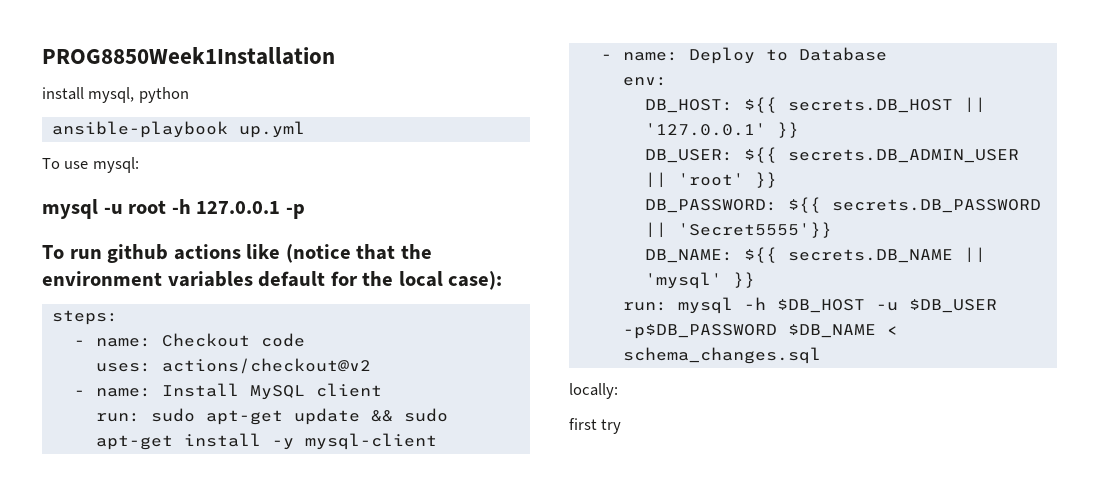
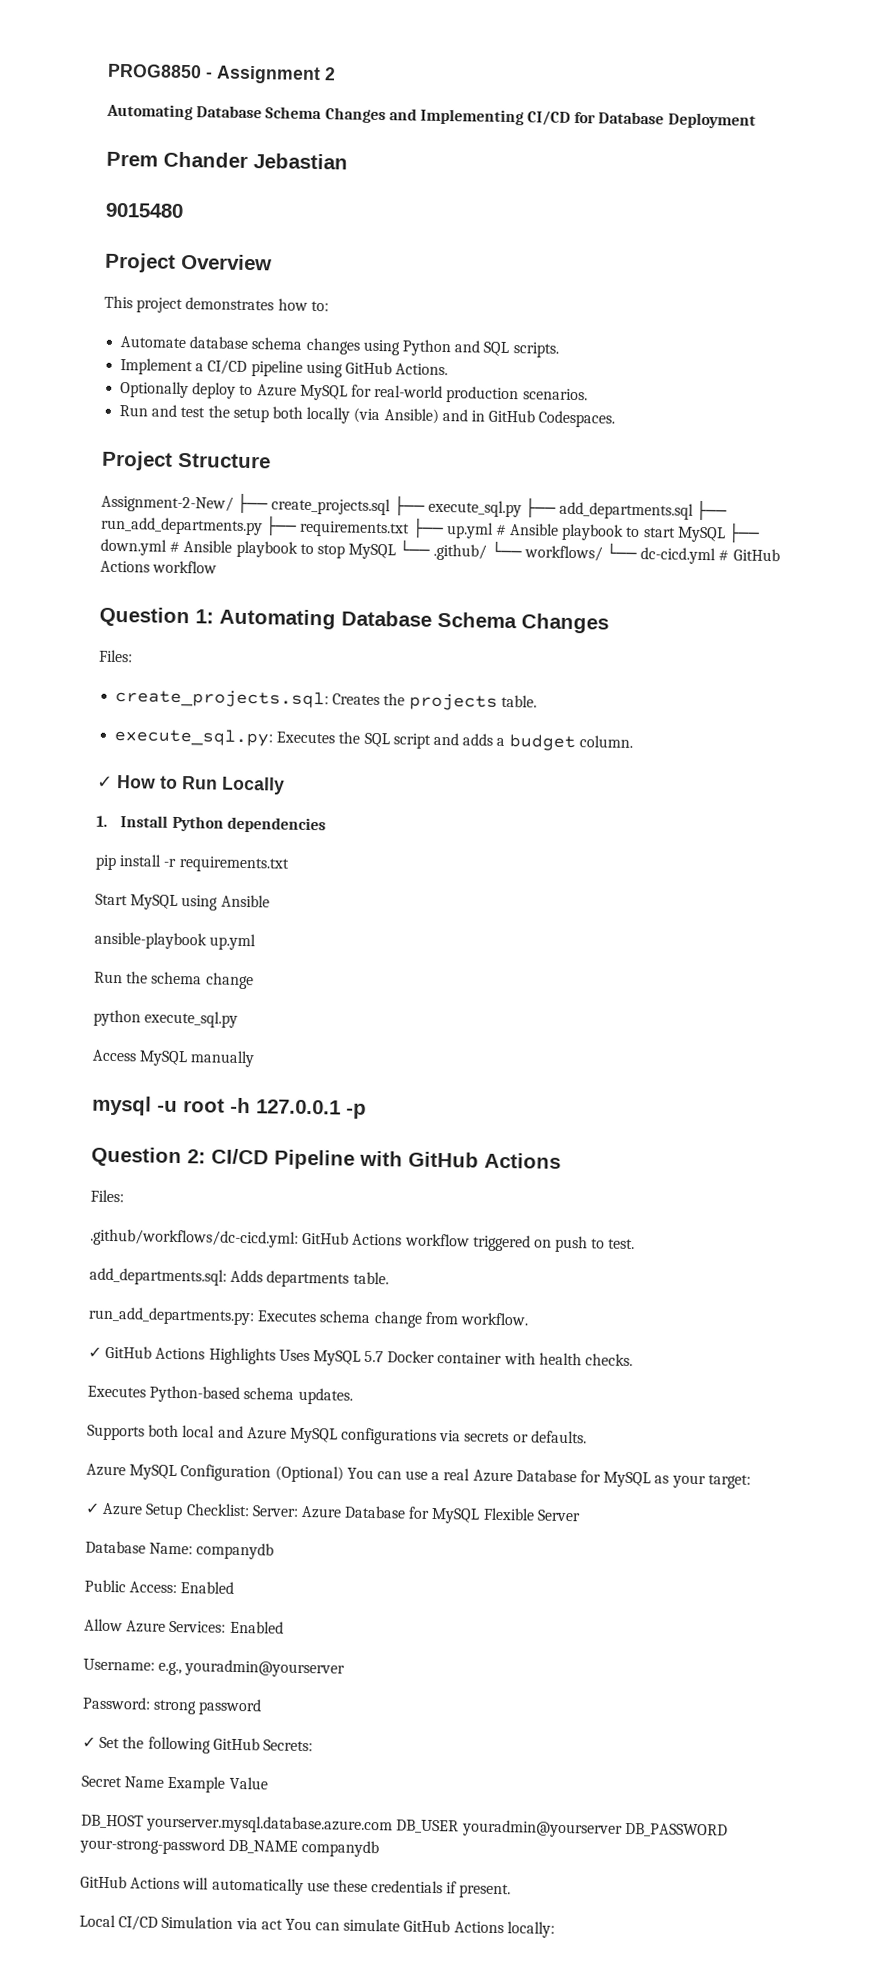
- PROG8850Week1Installation
- install mysql, python
+ PROG8850 - Assignment 2
+ Automating Database Schema Changes and Implementing CI/CD for Database Deployment
+ Prem Chander Jebastian
+ 9015480
+ Project Overview
+ This project demonstrates how to:
+ Automate database schema changes using Python and SQL scripts.
+ Implement a CI/CD pipeline using GitHub Actions.
+ Optionally deploy to Azure MySQL for real-world production scenarios.
+ Run and test the setup both locally (via Ansible) and in GitHub Codespaces.
+ Project Structure
+ Assignment-2-New/ ├── create_projects.sql ├── execute_sql.py ├── add_departments.sql ├── run_add_departments.py ├── requirements.txt ├── up.yml # Ansible playbook to start MySQL ├── down.yml # Ansible playbook to stop MySQL └── .github/ └── workflows/ └── dc-cicd.yml # GitHub Actions workflow
+ Question 1: Automating Database Schema Changes
+ Files:
+ create_projects.sql: Creates the projects table.
+ execute_sql.py: Executes the SQL script and adds a budget column.
+ ✓ How to Run Locally
+ 1. Install Python dependencies
+ pip install -r requirements.txt
+ Start MySQL using Ansible
  ansible-playbook up.yml
- To use mysql:
+ Run the schema change
+ python execute_sql.py
+ Access MySQL manually
- To run github actions like (notice that the environment variables default for the local case):
- steps:
- - name: Checkout code
- uses: actions/checkout@v2
- - name: Install MySQL client
- run: sudo apt-get update && sudo apt-get install -y mysql-client
- - name: Deploy to Database
- env:
- DB_HOST: ${{ secrets.DB_HOST || '127.0.0.1' }}
- DB_USER: ${{ secrets.DB_ADMIN_USER || 'root' }}
- DB_PASSWORD: ${{ secrets.DB_PASSWORD || 'Secret5555'}}
- DB_NAME: ${{ secrets.DB_NAME || 'mysql' }}
- run: mysql -h $DB_HOST -u $DB_USER -p$DB_PASSWORD $DB_NAME < schema_changes.sql
- locally:
+ Question 2: CI/CD Pipeline with GitHub Actions
+ Files:
+ .github/workflows/dc-cicd.yml: GitHub Actions workflow triggered on push to test.
+ add_departments.sql: Adds departments table.
+ run_add_departments.py: Executes schema change from workflow.
+ ✓ GitHub Actions Highlights Uses MySQL 5.7 Docker container with health checks.
+ Executes Python-based schema updates.
+ Supports both local and Azure MySQL configurations via secrets or defaults.
+ Azure MySQL Configuration (Optional) You can use a real Azure Database for MySQL as your target:
+ ✓ Azure Setup Checklist: Server: Azure Database for MySQL Flexible Server
+ Database Name: companydb
+ Public Access: Enabled
+ Allow Azure Services: Enabled
+ Username: e.g., youradmin@yourserver
+ Password: strong password
+ ✓ Set the following GitHub Secrets:
+ Secret Name Example Value
+ DB_HOST yourserver.mysql.database.azure.com DB_USER youradmin@yourserver DB_PASSWORD your-strong-password DB_NAME companydb
+ GitHub Actions will automatically use these credentials if present.
+ Local CI/CD Simulation via act You can simulate GitHub Actions locally:
- first try

